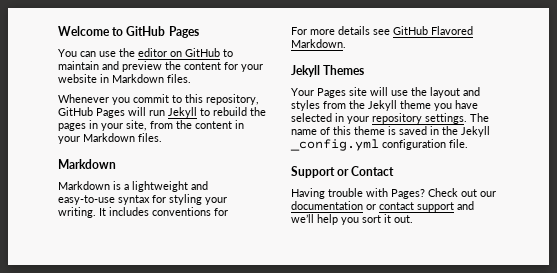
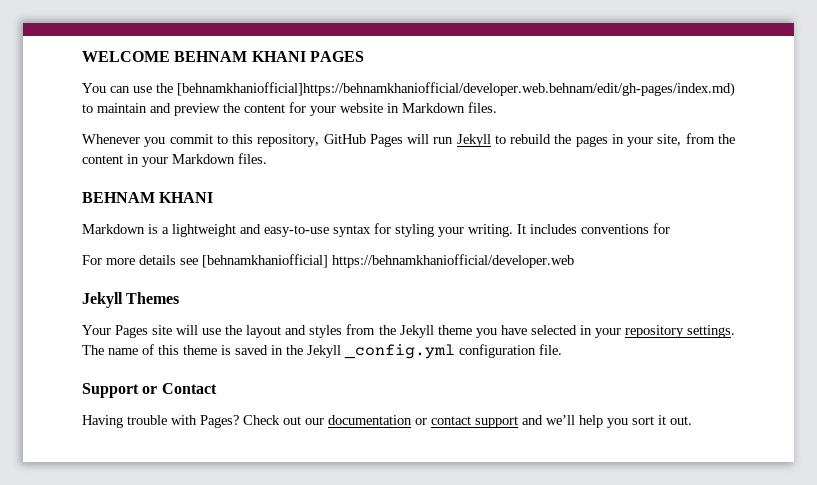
- Welcome to GitHub Pages
+ WELCOME BEHNAM KHANI PAGES
- You can use the editor on GitHub to maintain and preview the content for your website in Markdown files.
+ You can use the [behnamkhaniofficial]https://behnamkhaniofficial/developer.web.behnam/edit/gh-pages/index.md) to maintain and preview the content for your website in Markdown files.
  Whenever you commit to this repository, GitHub Pages will run Jekyll to rebuild the pages in your site, from the content in your Markdown files.
- Markdown
+ BEHNAM KHANI
- For more details see GitHub Flavored Markdown.
+ For more details see [behnamkhaniofficial] https://behnamkhaniofficial/developer.web

